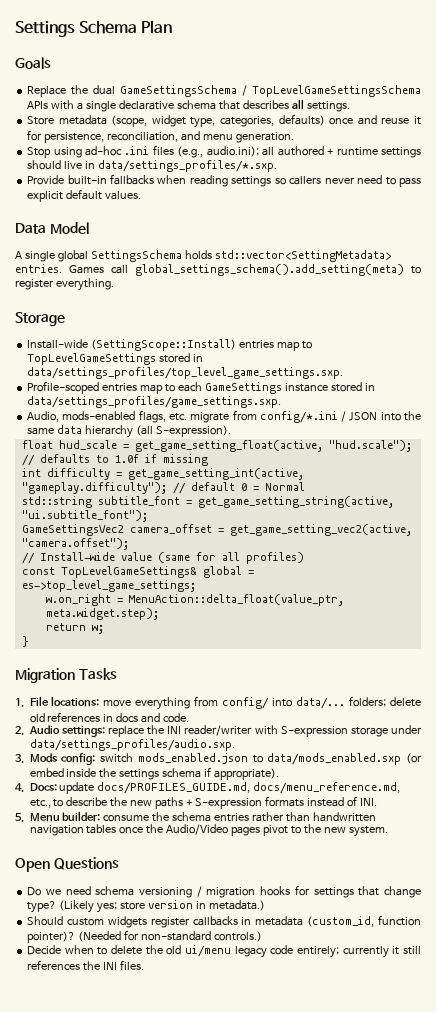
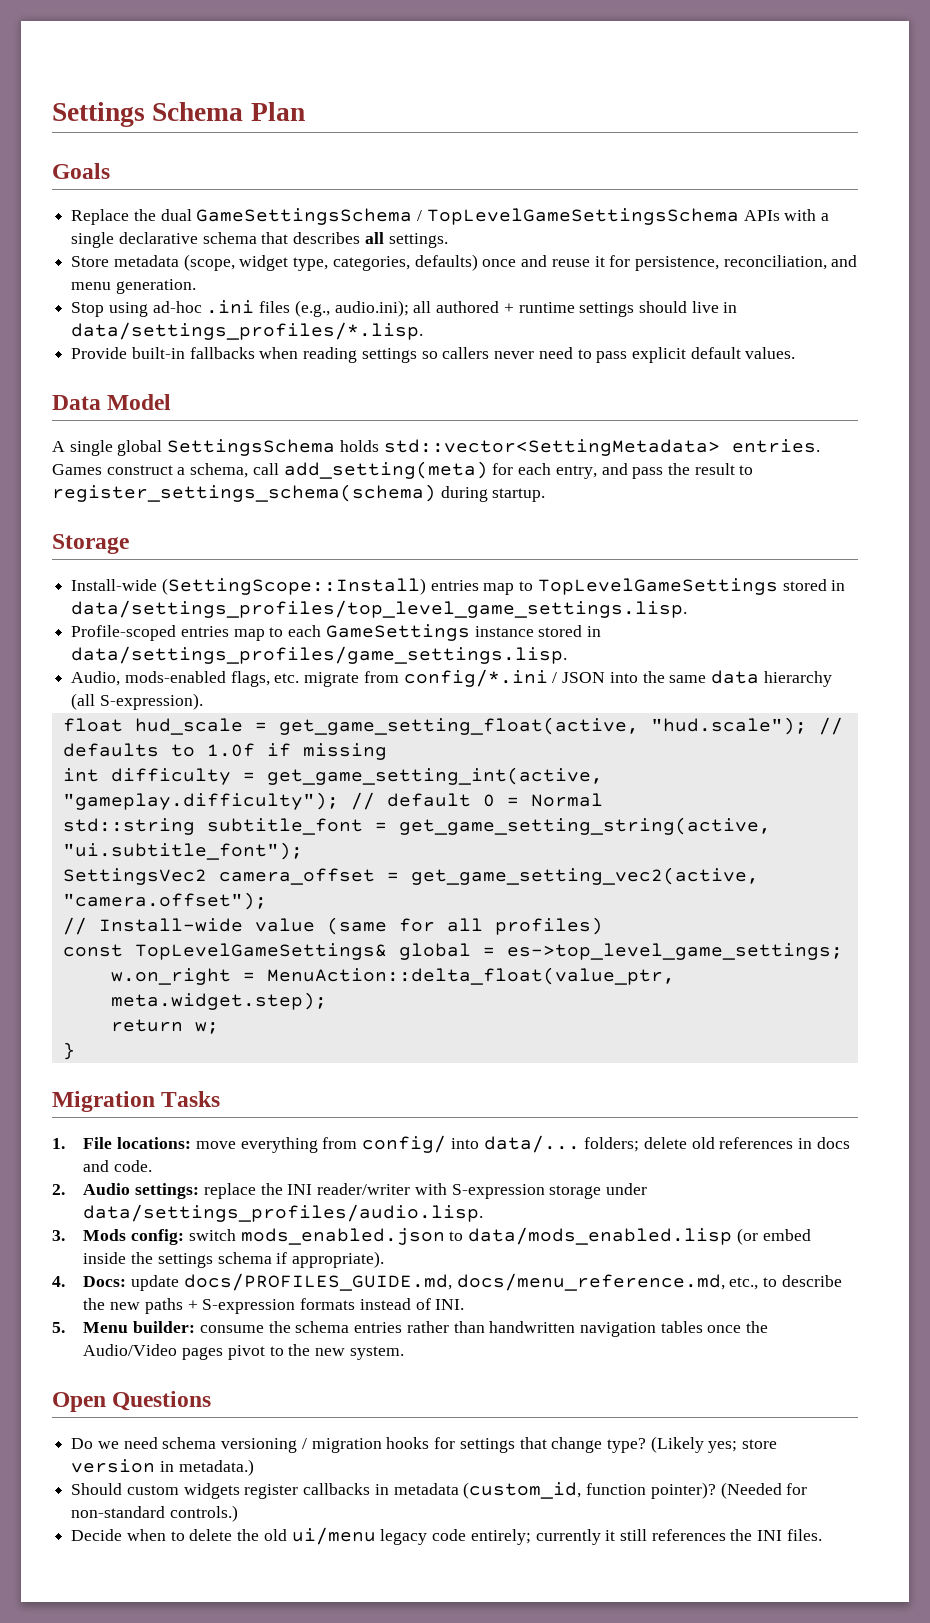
- Stop using ad-hoc .ini files (e.g., audio.ini); all authored + runtime settings should live in data/settings_profiles/*.sxp.
+ Stop using ad-hoc .ini files (e.g., audio.ini); all authored + runtime settings should live in data/settings_profiles/*.lisp.
- Games call global_settings_schema().add_setting(meta) to register everything.
+ Games construct a schema, call add_setting(meta) for each entry, and pass the result to register_settings_schema(schema) during startup.
- Install-wide (SettingScope::Install) entries map to TopLevelGameSettings stored in data/settings_profiles/top_level_game_settings.sxp.
+ Install-wide (SettingScope::Install) entries map to TopLevelGameSettings stored in data/settings_profiles/top_level_game_settings.lisp.
- Profile-scoped entries map to each GameSettings instance stored in data/settings_profiles/game_settings.sxp.
+ Profile-scoped entries map to each GameSettings instance stored in data/settings_profiles/game_settings.lisp.
- GameSettingsVec2 camera_offset = get_game_setting_vec2(active, "camera.offset");
+ SettingsVec2 camera_offset = get_game_setting_vec2(active, "camera.offset");
- 2. Audio settings: replace the INI reader/writer with S-expression storage under data/settings_profiles/audio.sxp.
+ 2. Audio settings: replace the INI reader/writer with S-expression storage under data/settings_profiles/audio.lisp.
- 3. Mods config: switch mods_enabled.json to data/mods_enabled.sxp (or embed inside the settings schema if appropriate).
+ 3. Mods config: switch mods_enabled.json to data/mods_enabled.lisp (or embed inside the settings schema if appropriate).

